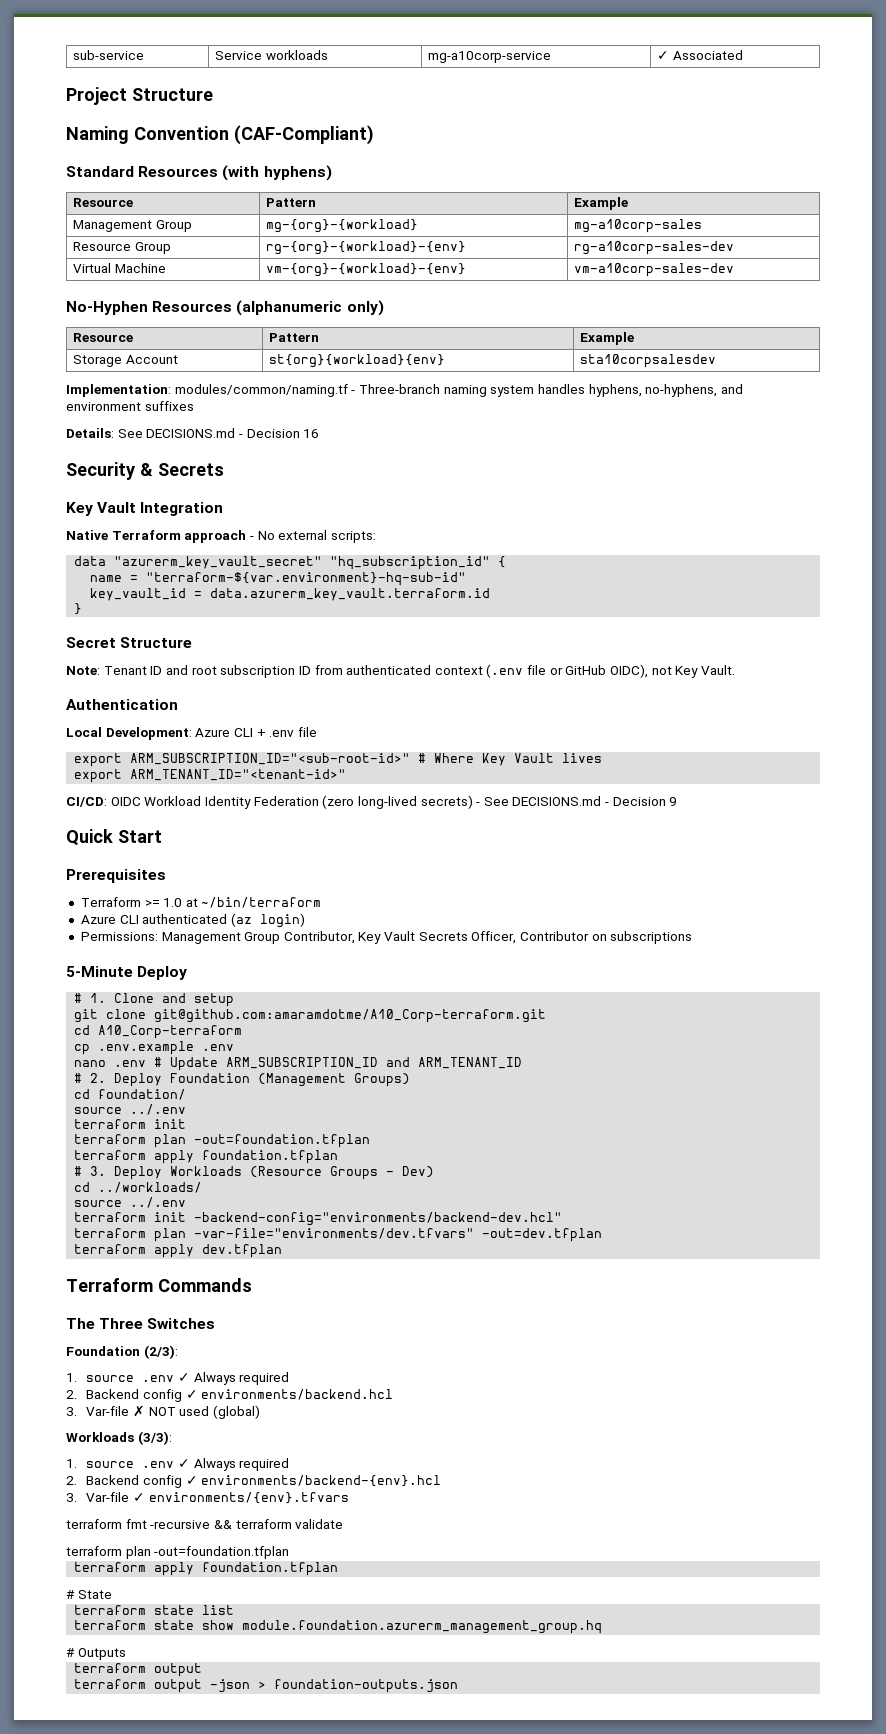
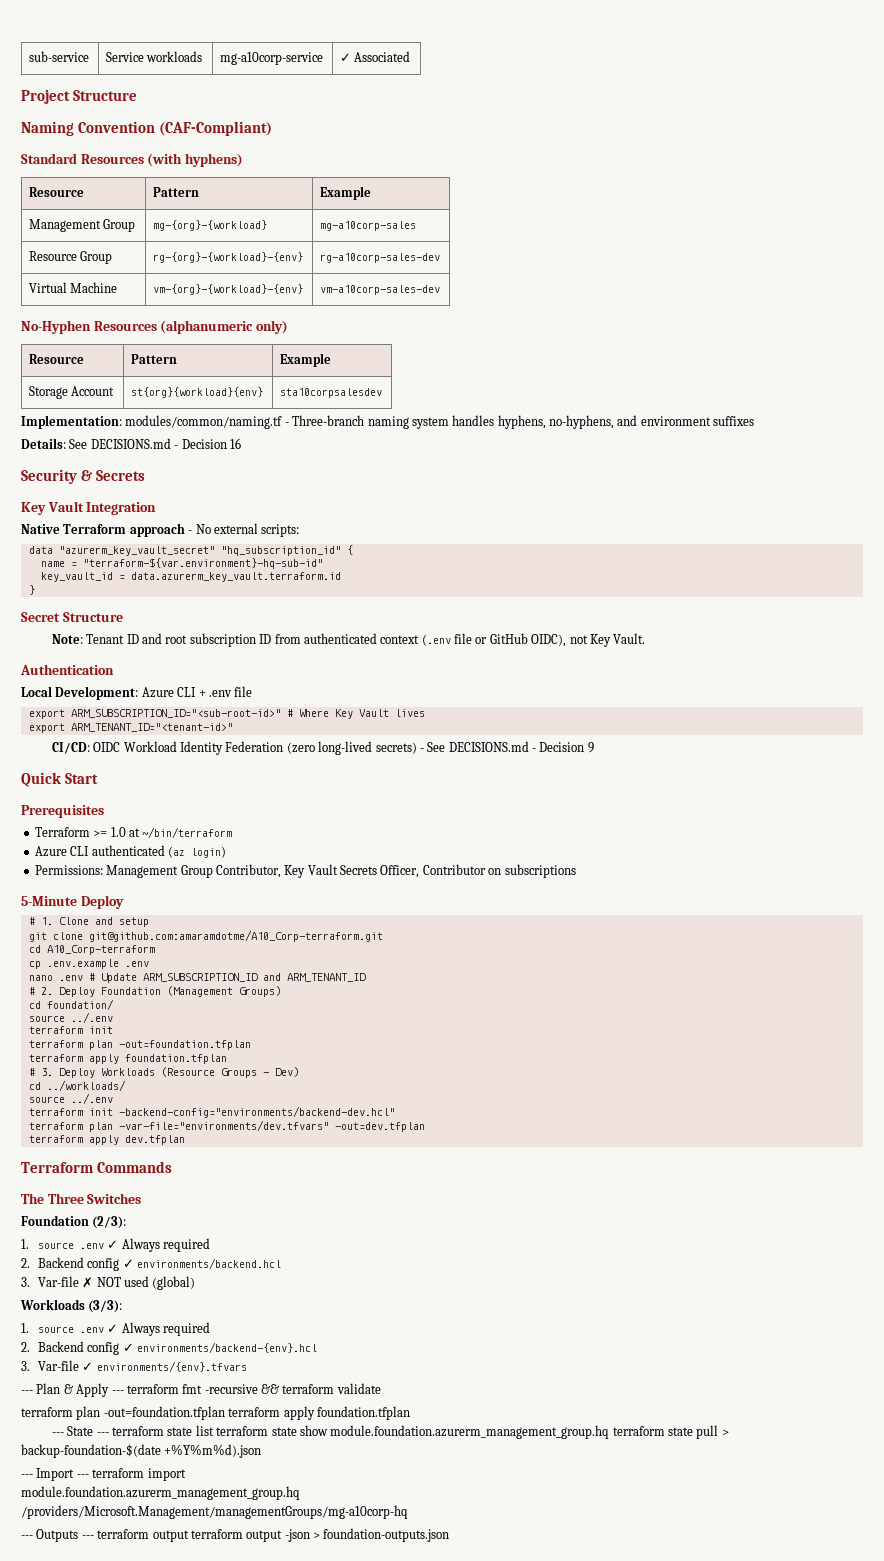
- terraform fmt -recursive && terraform validate
- terraform plan -out=foundation.tfplan
- terraform apply foundation.tfplan
- # State
- terraform state list
- terraform state show module.foundation.azurerm_management_group.hq
- # Outputs
- terraform output
- terraform output -json > foundation-outputs.json
+ --- Plan & Apply --- terraform fmt -recursive && terraform validate
+ terraform plan -out=foundation.tfplan terraform apply foundation.tfplan
+ --- State --- terraform state list terraform state show module.foundation.azurerm_management_group.hq terraform state pull > backup-foundation-$(date +%Y%m%d).json
+ --- Import --- terraform import
+ module.foundation.azurerm_management_group.hq
+ /providers/Microsoft.Management/managementGroups/mg-a10corp-hq
+ --- Outputs --- terraform output terraform output -json > foundation-outputs.json

